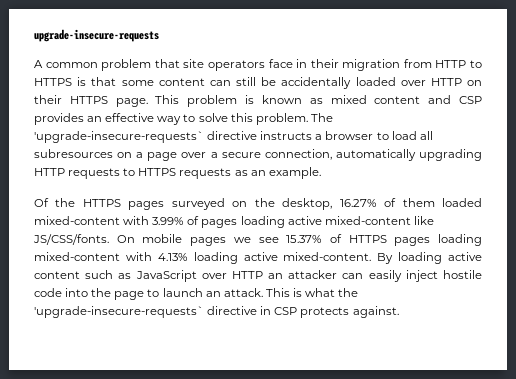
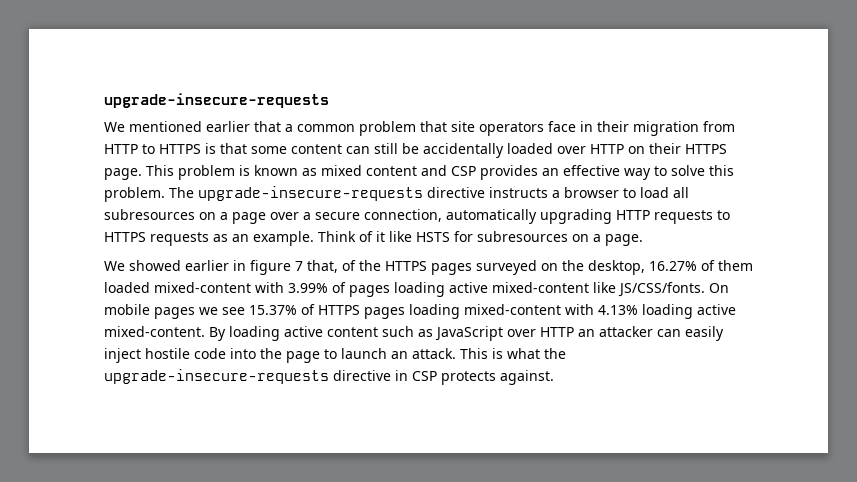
- A common problem that site operators face in their migration from HTTP to HTTPS is that some content can still be accidentally loaded over HTTP on their HTTPS page.
+ We mentioned earlier that a common problem that site operators face in their migration from HTTP to HTTPS is that some content can still be accidentally loaded over HTTP on their HTTPS page.
- The 'upgrade-insecure-requests` directive instructs a browser to load all subresources on a page over a secure connection, automatically upgrading HTTP requests to HTTPS requests as an example.
- Of the HTTPS pages surveyed on the desktop, 16.27% of them loaded mixed-content with 3.99% of pages loading active mixed-content like JS/CSS/fonts.
+ The upgrade-insecure-requests directive instructs a browser to load all subresources on a page over a secure connection, automatically upgrading HTTP requests to HTTPS requests as an example. Think of it like HSTS for subresources on a page.
+ We showed earlier in figure 7 that, of the HTTPS pages surveyed on the desktop, 16.27% of them loaded mixed-content with 3.99% of pages loading active mixed-content like JS/CSS/fonts.
- This is what the 'upgrade-insecure-requests` directive in CSP protects against.
+ This is what the upgrade-insecure-requests directive in CSP protects against.

